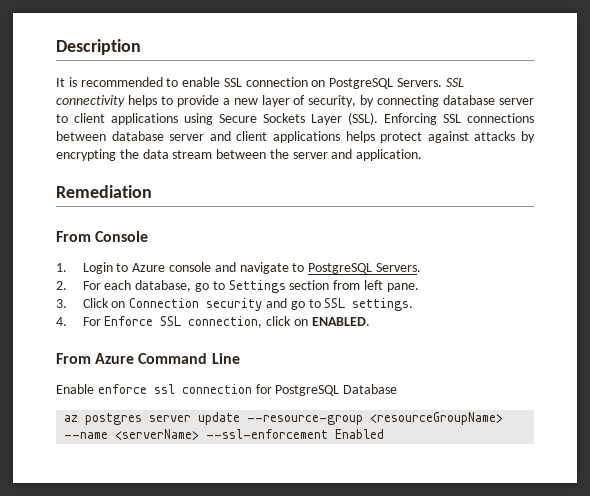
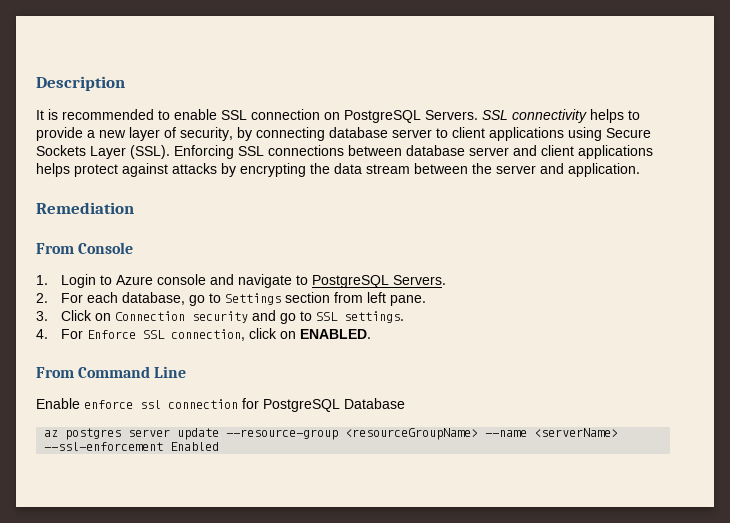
- From Azure Command Line
+ From Command Line

